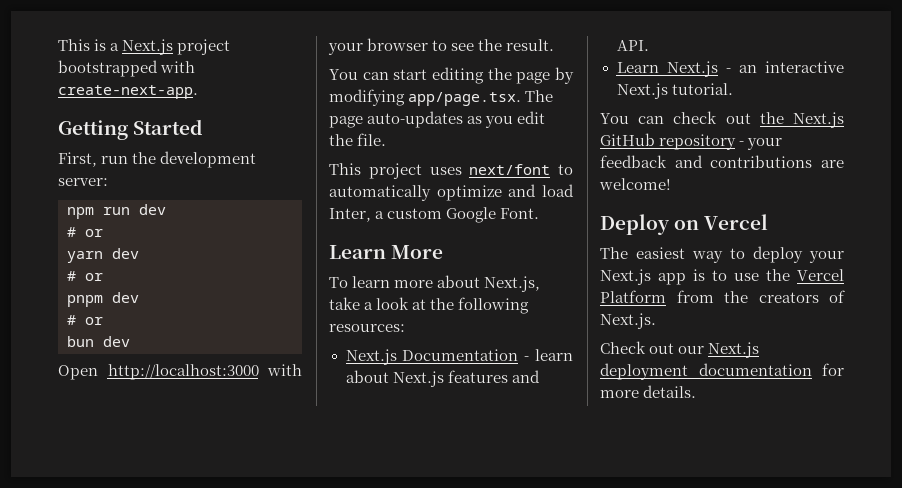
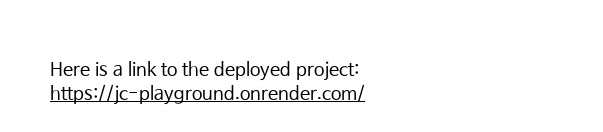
- This is a Next.js project bootstrapped with create-next-app.
- Getting Started
- First, run the development server:
- npm run dev
- # or
- yarn dev
- # or
- pnpm dev
- # or
- bun dev
- Open http://localhost:3000 with your browser to see the result.
- You can start editing the page by modifying app/page.tsx. The page auto-updates as you edit the file.
- This project uses next/font to automatically optimize and load Inter, a custom Google Font.
- Learn More
- To learn more about Next.js, take a look at the following resources:
- Next.js Documentation - learn about Next.js features and API.
- Learn Next.js - an interactive Next.js tutorial.
- You can check out the Next.js GitHub repository - your feedback and contributions are welcome!
- Deploy on Vercel
- The easiest way to deploy your Next.js app is to use the Vercel Platform from the creators of Next.js.
- Check out our Next.js deployment documentation for more details.
+ Here is a link to the deployed project: https://jc-playground.onrender.com/

